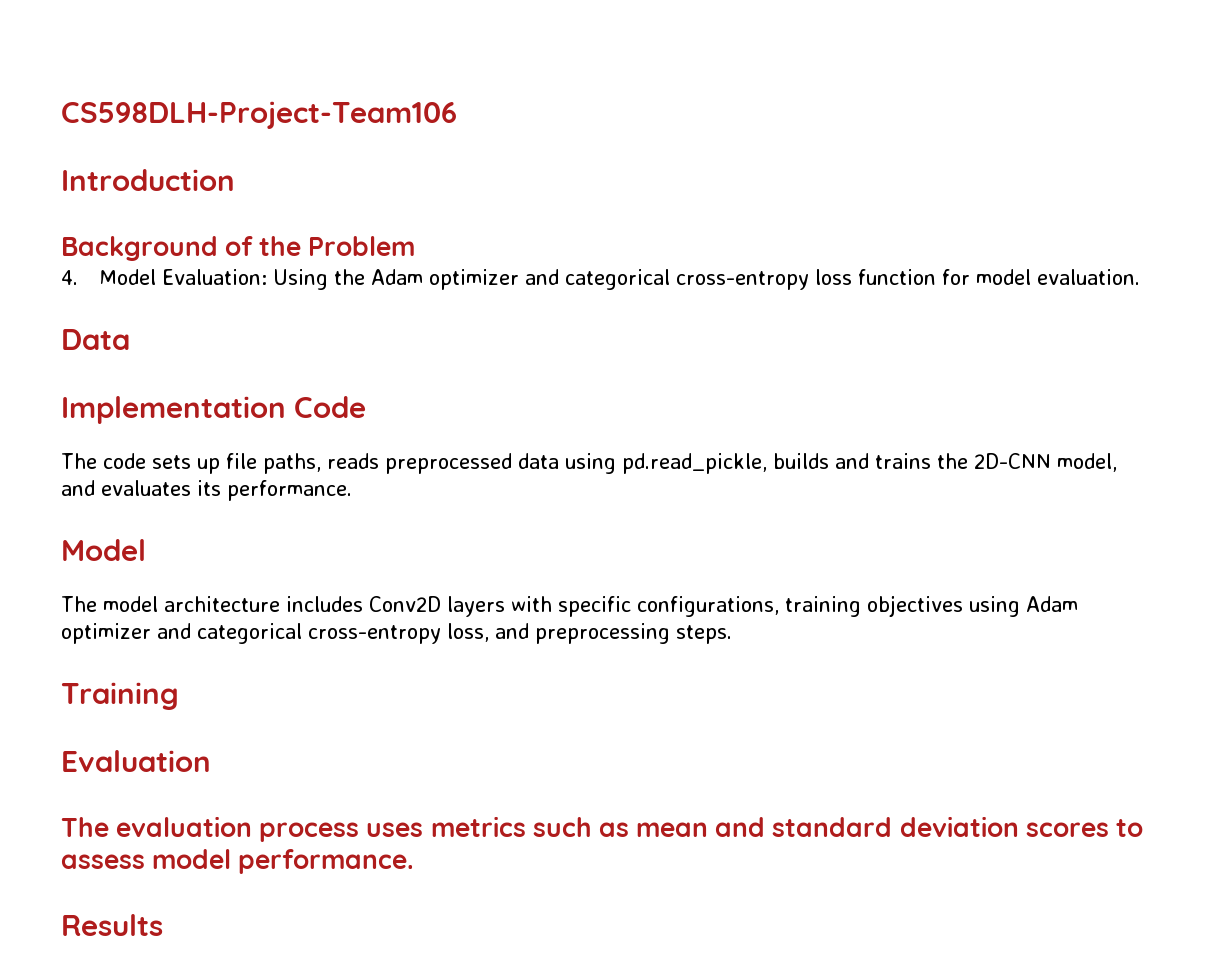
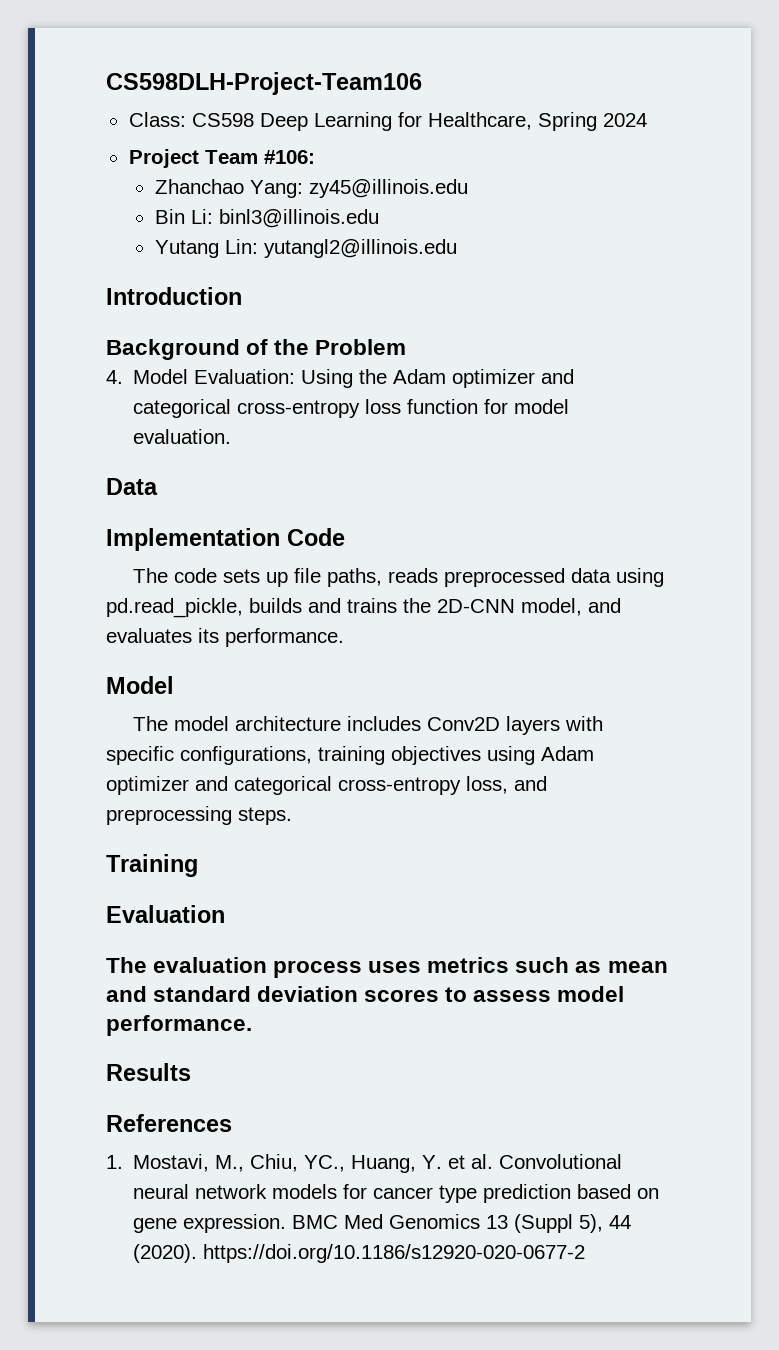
+ Class: CS598 Deep Learning for Healthcare, Spring 2024
+ Project Team #106:
+ Zhanchao Yang: zy45@illinois.edu
+ Bin Li: binl3@illinois.edu
+ Yutang Lin: yutangl2@illinois.edu
+ References
+ 1. Mostavi, M., Chiu, YC., Huang, Y. et al. Convolutional neural network models for cancer type prediction based on gene expression. BMC Med Genomics 13 (Suppl 5), 44 (2020). https://doi.org/10.1186/s12920-020-0677-2

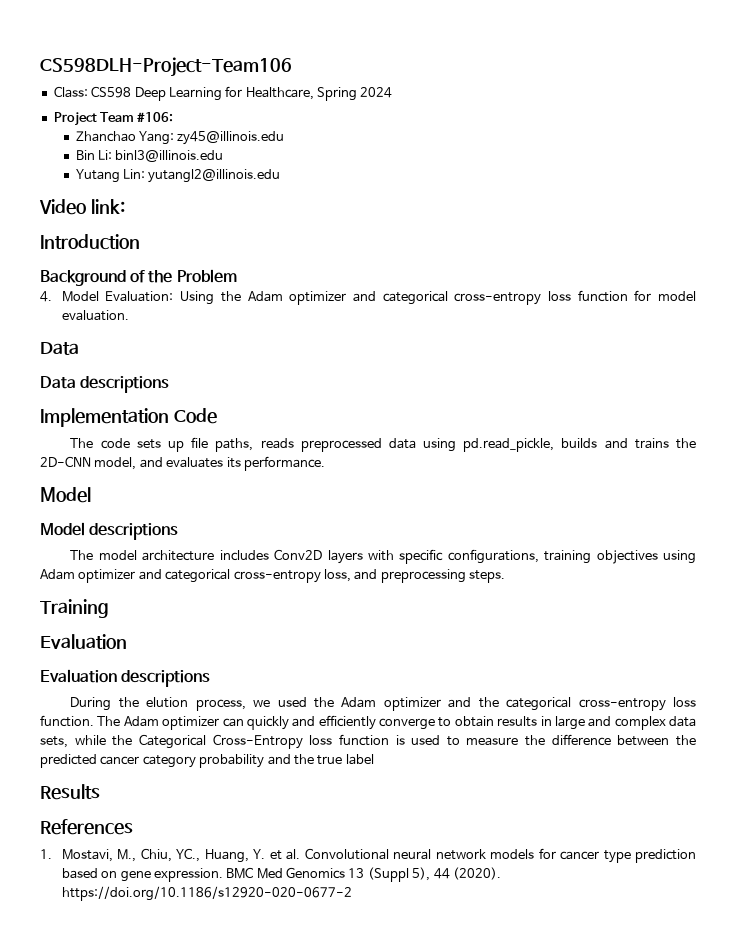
+ Video link:
+ Data descriptions
+ Model descriptions
- The evaluation process uses metrics such as mean and standard deviation scores to assess model performance.
+ Evaluation descriptions
+ During the elution process, we used the Adam optimizer and the categorical cross-entropy loss function. The Adam optimizer can quickly and efficiently converge to obtain results in large and complex data sets, while the Categorical Cross-Entropy loss function is used to measure the difference between the predicted cancer category probability and the true label

